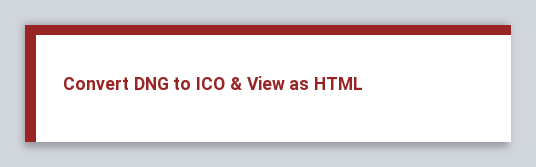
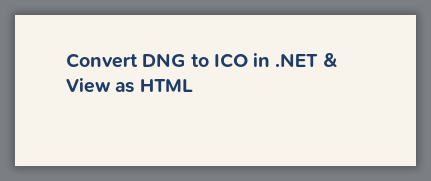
- Convert DNG to ICO & View as HTML
+ Convert DNG to ICO in .NET & View as HTML

